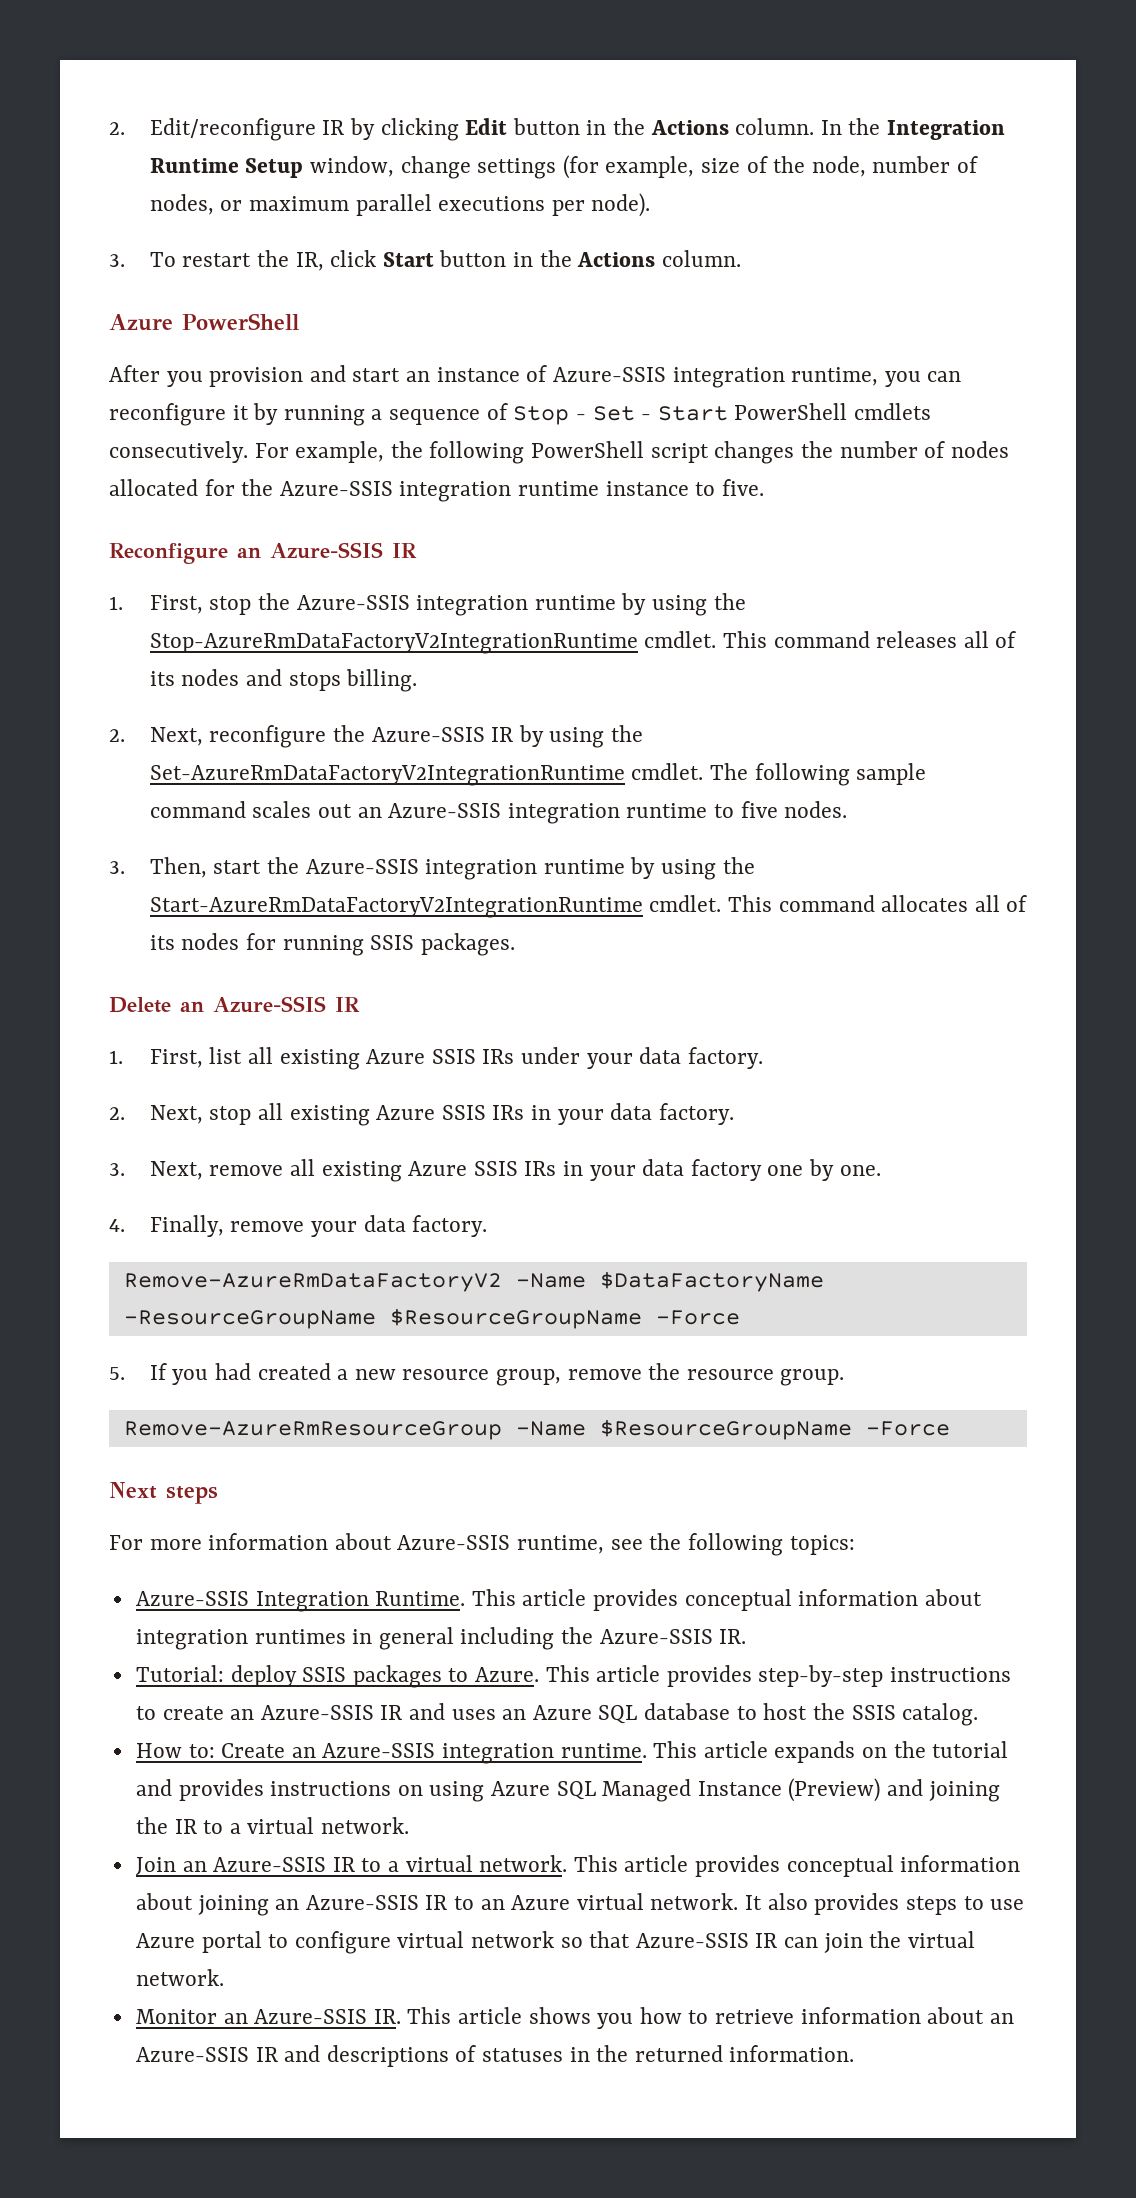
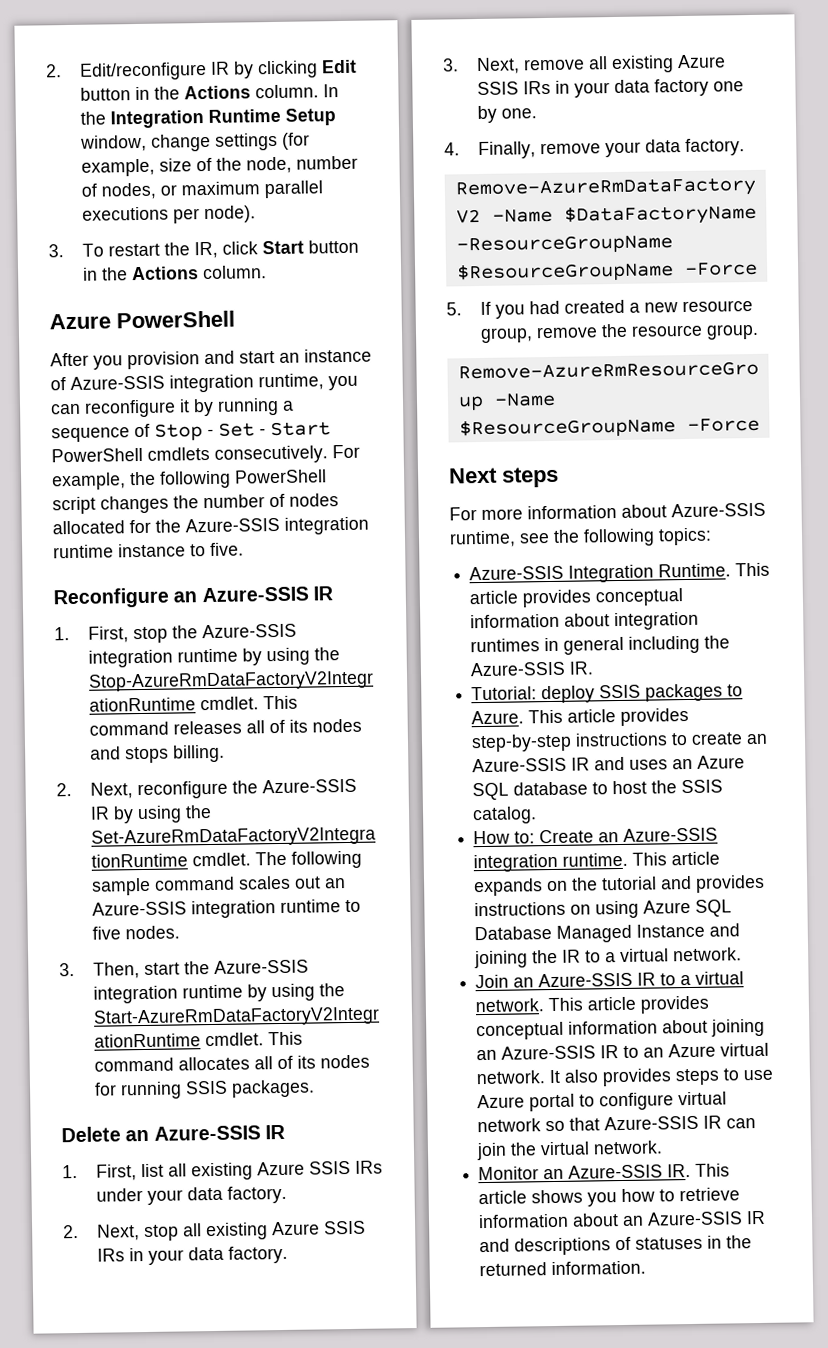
- This article expands on the tutorial and provides instructions on using Azure SQL Managed Instance (Preview) and joining the IR to a virtual network.
+ This article expands on the tutorial and provides instructions on using Azure SQL Database Managed Instance and joining the IR to a virtual network.

